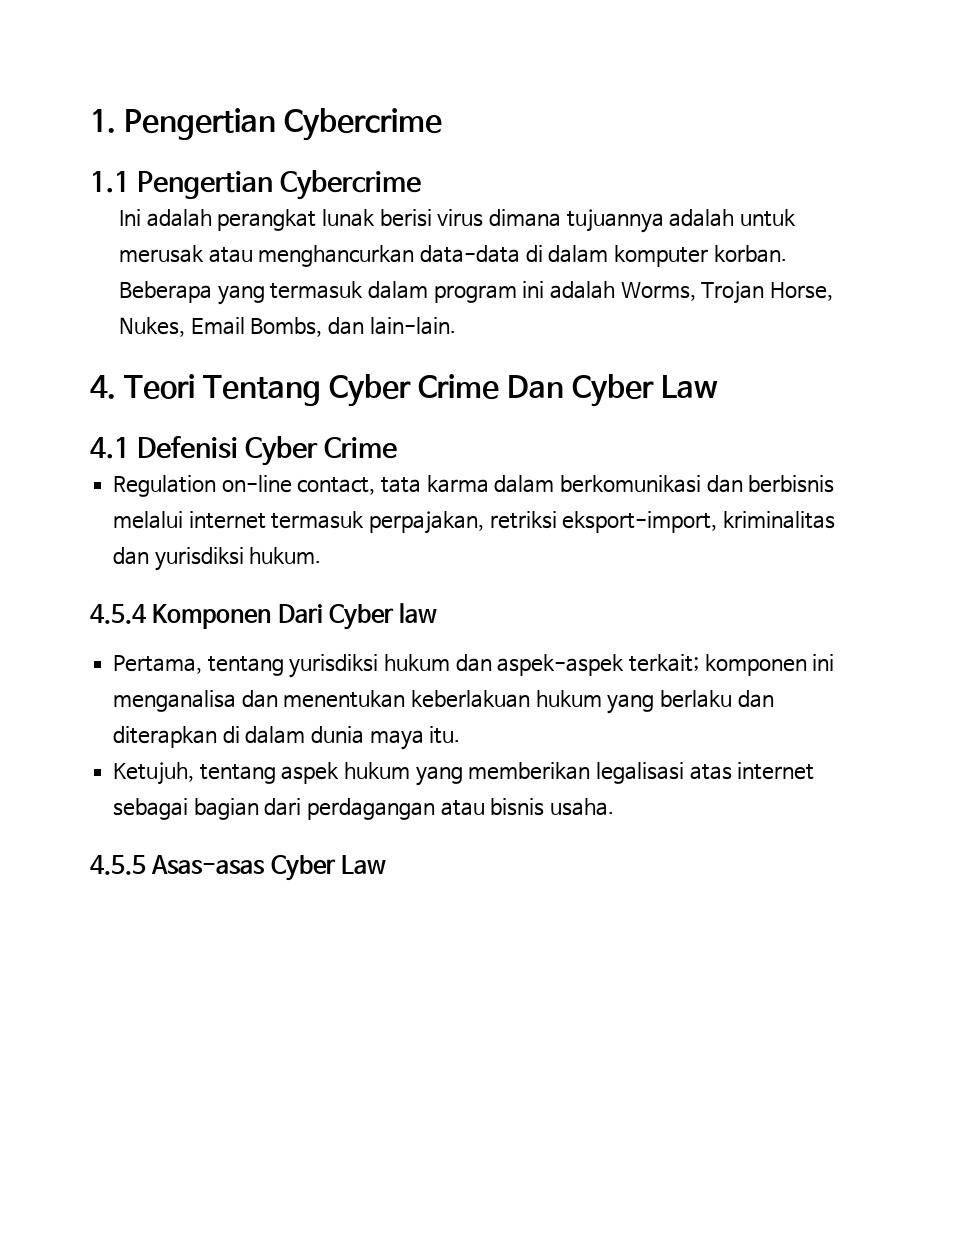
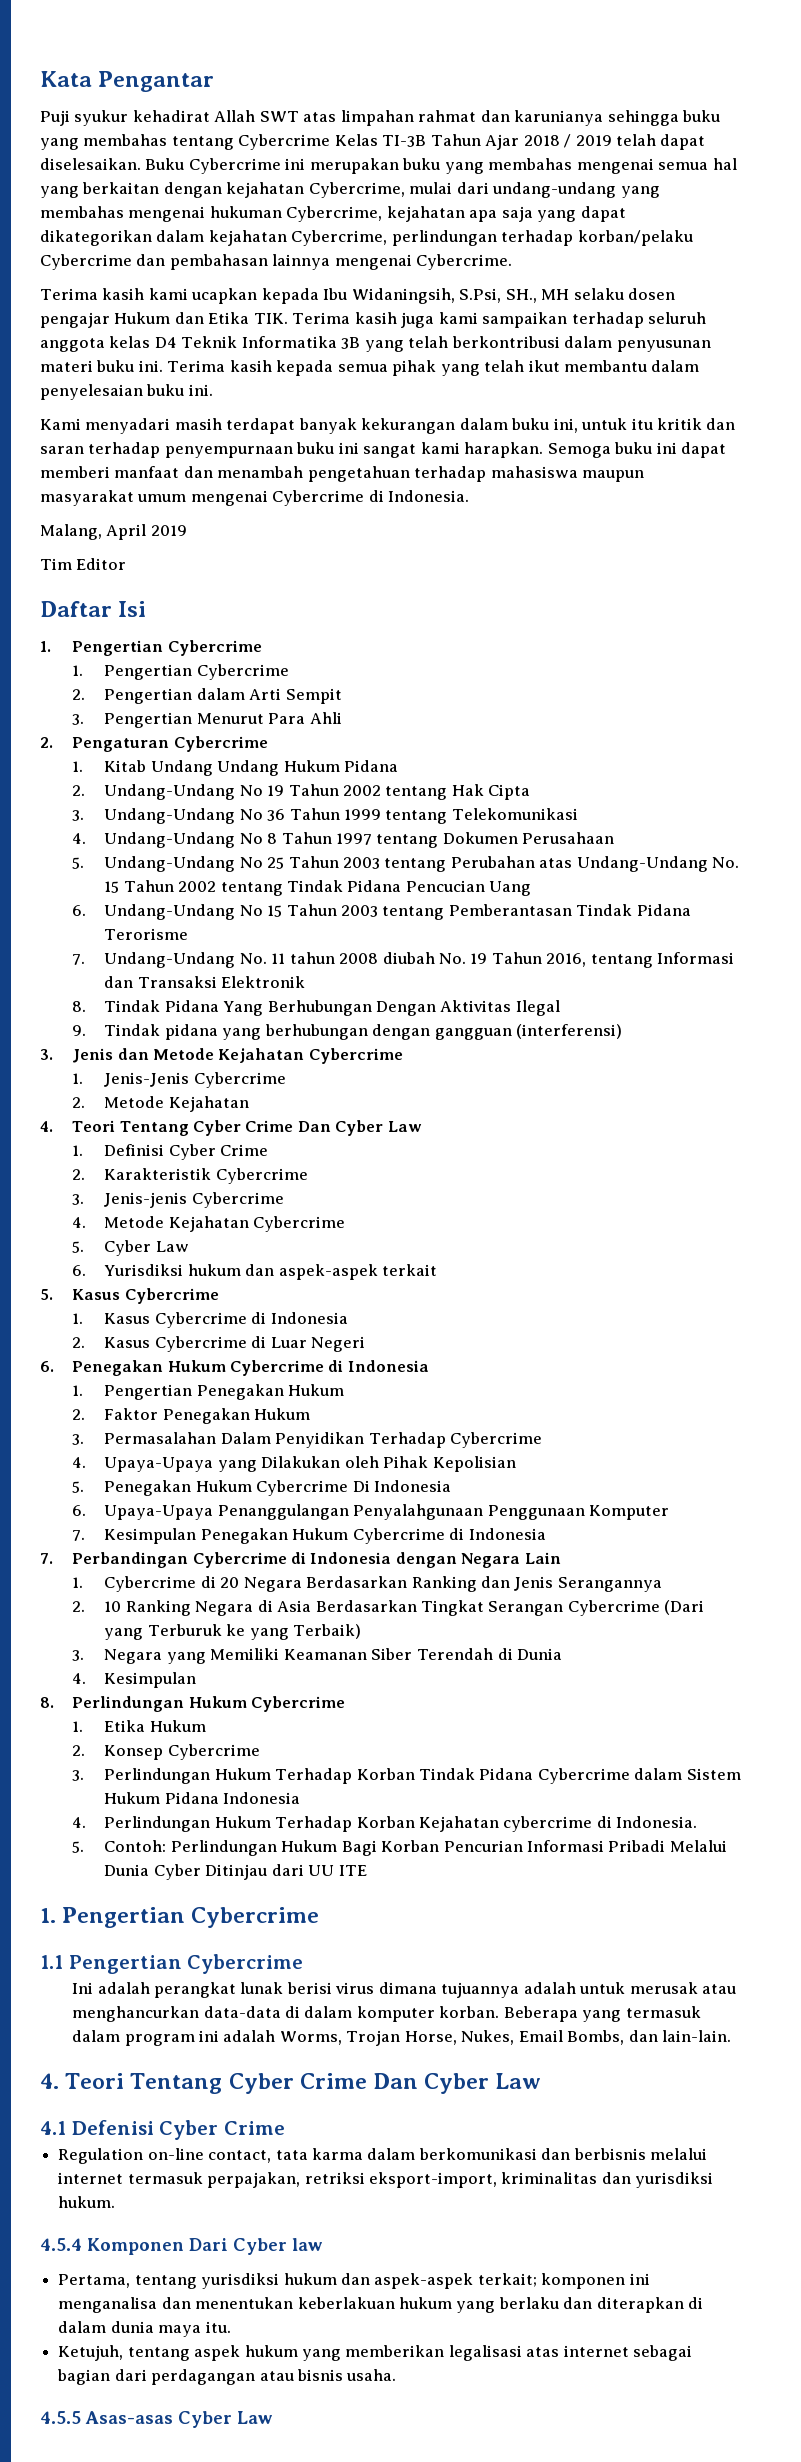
+ Kata Pengantar
+ Puji syukur kehadirat Allah SWT atas limpahan rahmat dan karunianya sehingga buku yang membahas tentang Cybercrime Kelas TI-3B Tahun Ajar 2018 / 2019 telah dapat diselesaikan. Buku Cybercrime ini merupakan buku yang membahas mengenai semua hal yang berkaitan dengan kejahatan Cybercrime, mulai dari undang-undang yang membahas mengenai hukuman Cybercrime, kejahatan apa saja yang dapat dikategorikan dalam kejahatan Cybercrime, perlindungan terhadap korban/pelaku Cybercrime dan pembahasan lainnya mengenai Cybercrime.
+ Terima kasih kami ucapkan kepada Ibu Widaningsih, S.Psi, SH., MH selaku dosen pengajar Hukum dan Etika TIK. Terima kasih juga kami sampaikan terhadap seluruh anggota kelas D4 Teknik Informatika 3B yang telah berkontribusi dalam penyusunan materi buku ini. Terima kasih kepada semua pihak yang telah ikut membantu dalam penyelesaian buku ini.
+ Kami menyadari masih terdapat banyak kekurangan dalam buku ini, untuk itu kritik dan saran terhadap penyempurnaan buku ini sangat kami harapkan. Semoga buku ini dapat memberi manfaat dan menambah pengetahuan terhadap mahasiswa maupun masyarakat umum mengenai Cybercrime di Indonesia.
+ Malang, April 2019
+ Tim Editor
+ Daftar Isi
+ 1. Pengertian Cybercrime
+ 1. Pengertian Cybercrime
+ 2. Pengertian dalam Arti Sempit
+ 3. Pengertian Menurut Para Ahli
+ 2. Pengaturan Cybercrime
+ 1. Kitab Undang Undang Hukum Pidana
+ 2. Undang-Undang No 19 Tahun 2002 tentang Hak Cipta
+ 3. Undang-Undang No 36 Tahun 1999 tentang Telekomunikasi
+ 4. Undang-Undang No 8 Tahun 1997 tentang Dokumen Perusahaan
+ 5. Undang-Undang No 25 Tahun 2003 tentang Perubahan atas Undang-Undang No. 15 Tahun 2002 tentang Tindak Pidana Pencucian Uang
+ 6. Undang-Undang No 15 Tahun 2003 tentang Pemberantasan Tindak Pidana Terorisme
+ 7. Undang-Undang No. 11 tahun 2008 diubah No. 19 Tahun 2016, tentang Informasi dan Transaksi Elektronik
+ 8. Tindak Pidana Yang Berhubungan Dengan Aktivitas Ilegal
+ 9. Tindak pidana yang berhubungan dengan gangguan (interferensi)
+ 3. Jenis dan Metode Kejahatan Cybercrime
+ 1. Jenis-Jenis Cybercrime
+ 2. Metode Kejahatan
+ 4. Teori Tentang Cyber Crime Dan Cyber Law
+ 1. Definisi Cyber Crime
+ 2. Karakteristik Cybercrime
+ 3. Jenis-jenis Cybercrime
+ 4. Metode Kejahatan Cybercrime
+ 5. Cyber Law
+ 6. Yurisdiksi hukum dan aspek-aspek terkait
+ 5. Kasus Cybercrime
+ 1. Kasus Cybercrime di Indonesia
+ 2. Kasus Cybercrime di Luar Negeri
+ 6. Penegakan Hukum Cybercrime di Indonesia
+ 1. Pengertian Penegakan Hukum
+ 2. Faktor Penegakan Hukum
+ 3. Permasalahan Dalam Penyidikan Terhadap Cybercrime
+ 4. Upaya-Upaya yang Dilakukan oleh Pihak Kepolisian
+ 5. Penegakan Hukum Cybercrime Di Indonesia
+ 6. Upaya-Upaya Penanggulangan Penyalahgunaan Penggunaan Komputer
+ 7. Kesimpulan Penegakan Hukum Cybercrime di Indonesia
+ 7. Perbandingan Cybercrime di Indonesia dengan Negara Lain
+ 1. Cybercrime di 20 Negara Berdasarkan Ranking dan Jenis Serangannya
+ 2. 10 Ranking Negara di Asia Berdasarkan Tingkat Serangan Cybercrime (Dari yang Terburuk ke yang Terbaik)
+ 3. Negara yang Memiliki Keamanan Siber Terendah di Dunia
+ 4. Kesimpulan
+ 8. Perlindungan Hukum Cybercrime
+ 1. Etika Hukum
+ 2. Konsep Cybercrime
+ 3. Perlindungan Hukum Terhadap Korban Tindak Pidana Cybercrime dalam Sistem Hukum Pidana Indonesia
+ 4. Perlindungan Hukum Terhadap Korban Kejahatan cybercrime di Indonesia.
+ 5. Contoh: Perlindungan Hukum Bagi Korban Pencurian Informasi Pribadi Melalui Dunia Cyber Ditinjau dari UU ITE

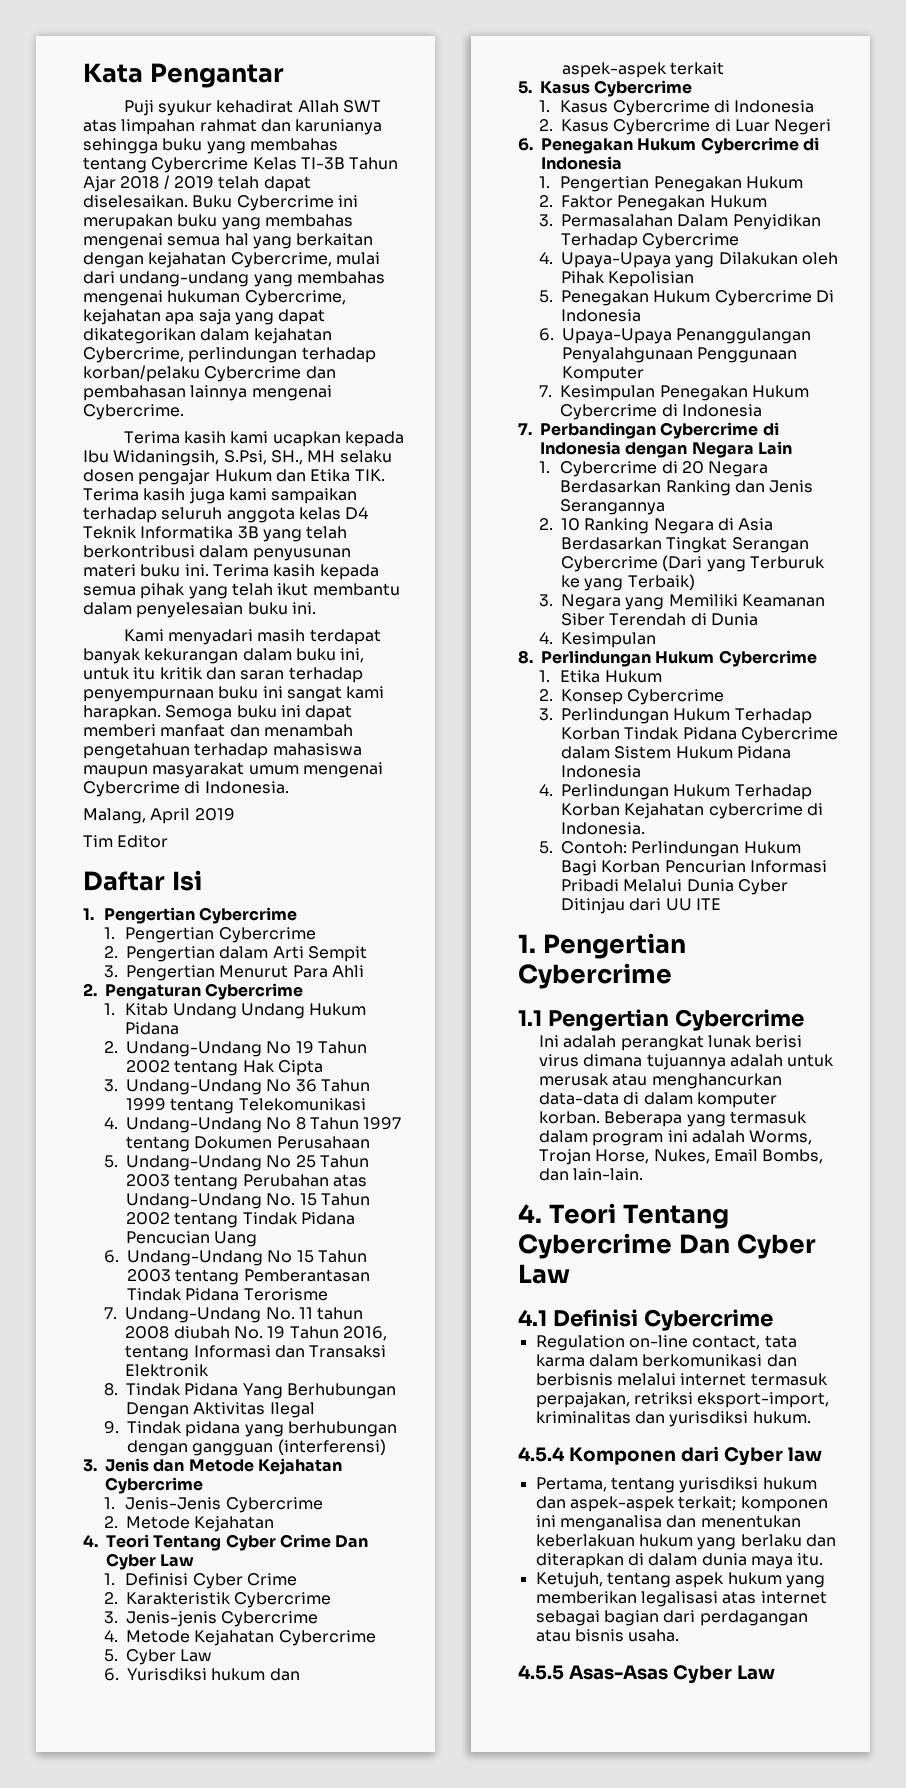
  Beberapa yang termasuk dalam program ini adalah Worms, Trojan Horse, Nukes, Email Bombs, dan lain-lain.
- 4. Teori Tentang Cyber Crime Dan Cyber Law
+ 4. Teori Tentang Cybercrime Dan Cyber Law
- 4.1 Defenisi Cyber Crime
+ 4.1 Definisi Cybercrime
- 4.5.4 Komponen Dari Cyber law
+ 4.5.4 Komponen dari Cyber law
- 4.5.5 Asas-asas Cyber Law
+ 4.5.5 Asas-Asas Cyber Law

